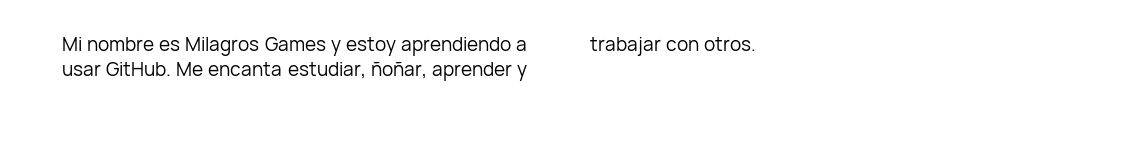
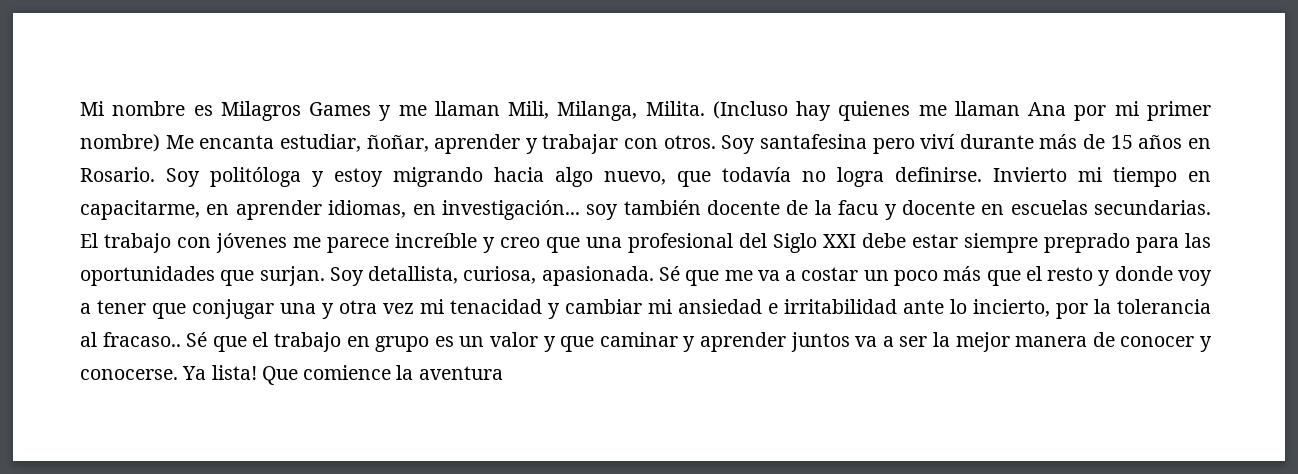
- Mi nombre es Milagros Games y estoy aprendiendo a usar GitHub. Me encanta estudiar, ñoñar, aprender y trabajar con otros.
+ Mi nombre es Milagros Games y me llaman Mili, Milanga, Milita. (Incluso hay quienes me llaman Ana por mi primer nombre) Me encanta estudiar, ñoñar, aprender y trabajar con otros.
+ Soy santafesina pero viví durante más de 15 años en Rosario. Soy politóloga y estoy migrando hacia algo nuevo, que todavía no logra definirse. Invierto mi tiempo en capacitarme, en aprender idiomas, en investigación... soy también docente de la facu y docente en escuelas secundarias. El trabajo con jóvenes me parece increíble y creo que una profesional del Siglo XXI debe estar siempre preprado para las oportunidades que surjan. Soy detallista, curiosa, apasionada. Sé que me va a costar un poco más que el resto y donde voy a tener que conjugar una y otra vez mi tenacidad y cambiar mi ansiedad e irritabilidad ante lo incierto, por la tolerancia al fracaso.. Sé que el trabajo en grupo es un valor y que caminar y aprender juntos va a ser la mejor manera de conocer y conocerse. Ya lista! Que comience la aventura

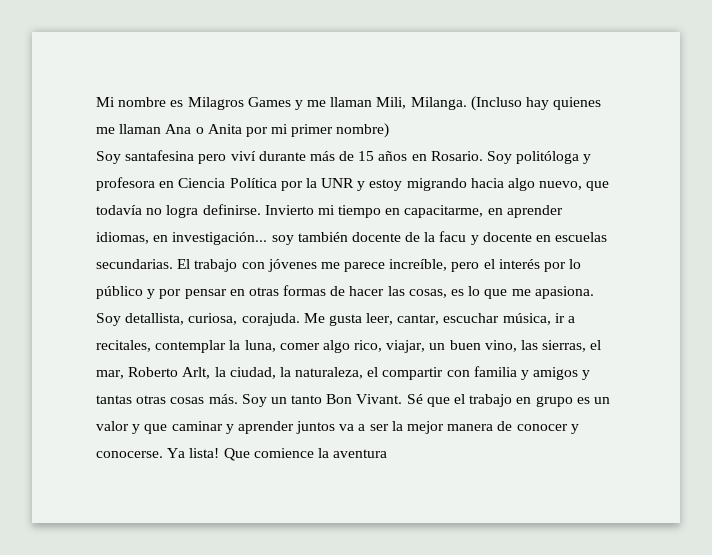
- Mi nombre es Milagros Games y me llaman Mili, Milanga, Milita.
+ Mi nombre es Milagros Games y me llaman Mili, Milanga.
- (Incluso hay quienes me llaman Ana por mi primer nombre) Me encanta estudiar, ñoñar, aprender y trabajar con otros. Soy santafesina pero viví durante más de 15 años en Rosario.
+ (Incluso hay quienes me llaman Ana o Anita por mi primer nombre)
+ Soy santafesina pero viví durante más de 15 años en Rosario.
- Soy politóloga y estoy migrando hacia algo nuevo, que todavía no logra definirse.
+ Soy politóloga y profesora en Ciencia Política por la UNR y estoy migrando hacia algo nuevo, que todavía no logra definirse.
- El trabajo con jóvenes me parece increíble y creo que una profesional del Siglo XXI debe estar siempre preprado para las oportunidades que surjan. Soy detallista, curiosa, apasionada. Sé que me va a costar un poco más que el resto y donde voy a tener que conjugar una y otra vez mi tenacidad y cambiar mi ansiedad e irritabilidad ante lo incierto, por la tolerancia al fracaso..
+ El trabajo con jóvenes me parece increíble, pero el interés por lo público y por pensar en otras formas de hacer las cosas, es lo que me apasiona. Soy detallista, curiosa, corajuda. Me gusta leer, cantar, escuchar música, ir a recitales, contemplar la luna, comer algo rico, viajar, un buen vino, las sierras, el mar, Roberto Arlt, la ciudad, la naturaleza, el compartir con familia y amigos y tantas otras cosas más. Soy un tanto Bon Vivant.

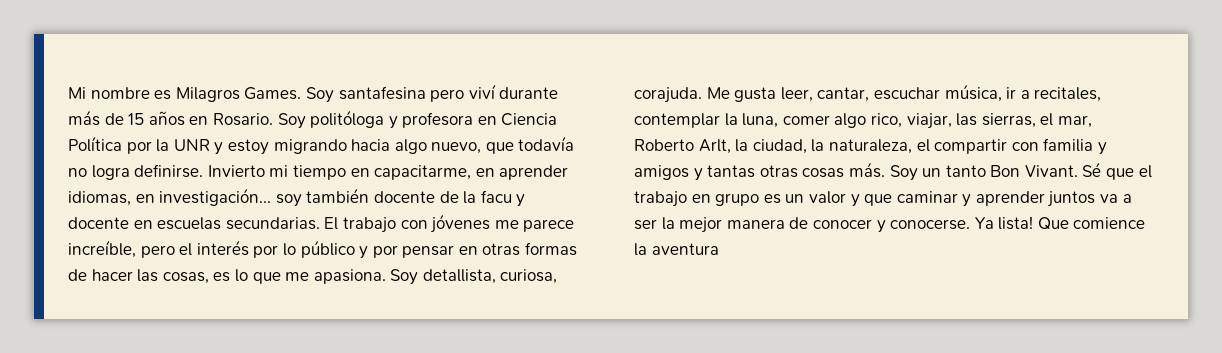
- Mi nombre es Milagros Games y me llaman Mili, Milanga. (Incluso hay quienes me llaman Ana o Anita por mi primer nombre)
- Soy santafesina pero viví durante más de 15 años en Rosario.
+ Mi nombre es Milagros Games. Soy santafesina pero viví durante más de 15 años en Rosario.
- Me gusta leer, cantar, escuchar música, ir a recitales, contemplar la luna, comer algo rico, viajar, un buen vino, las sierras, el mar, Roberto Arlt, la ciudad, la naturaleza, el compartir con familia y amigos y tantas otras cosas más.
+ Me gusta leer, cantar, escuchar música, ir a recitales, contemplar la luna, comer algo rico, viajar, las sierras, el mar, Roberto Arlt, la ciudad, la naturaleza, el compartir con familia y amigos y tantas otras cosas más.

